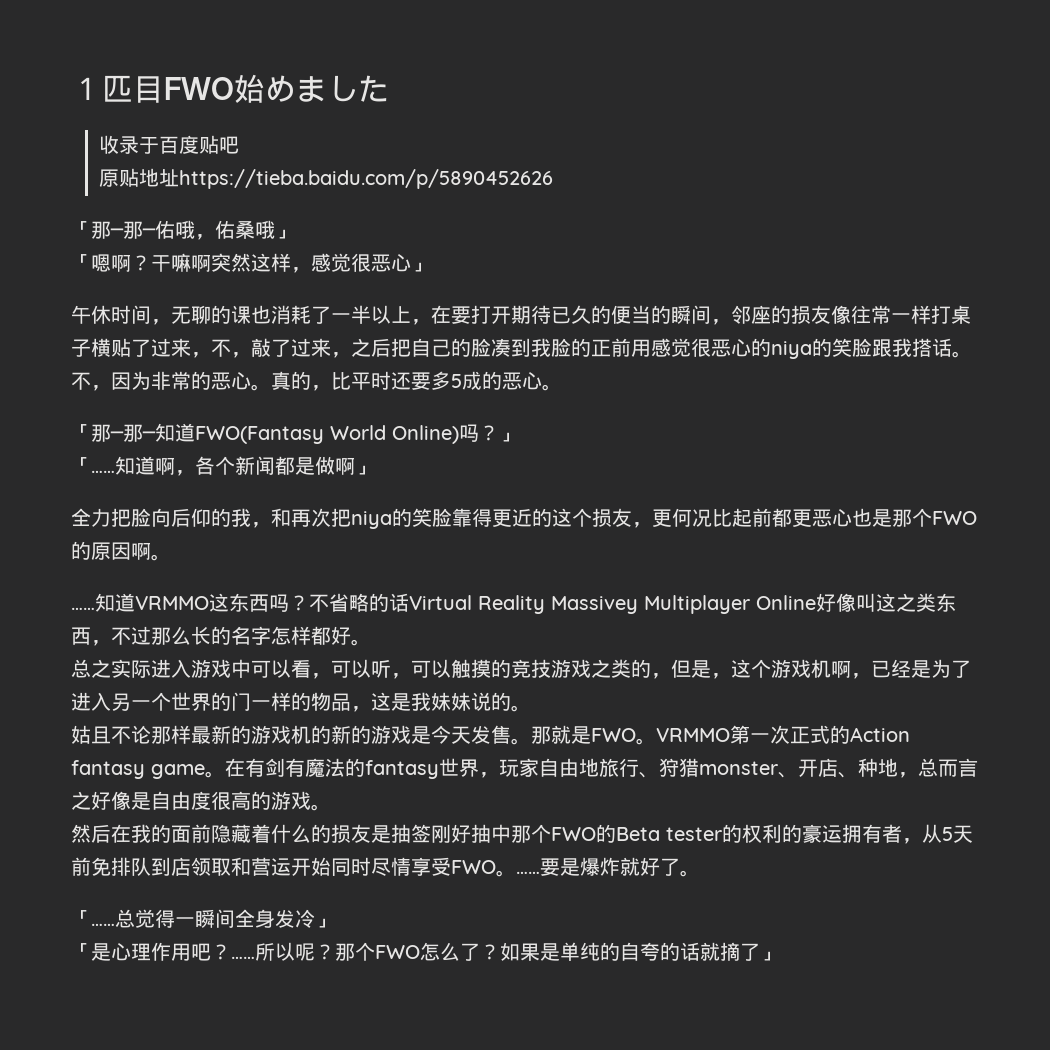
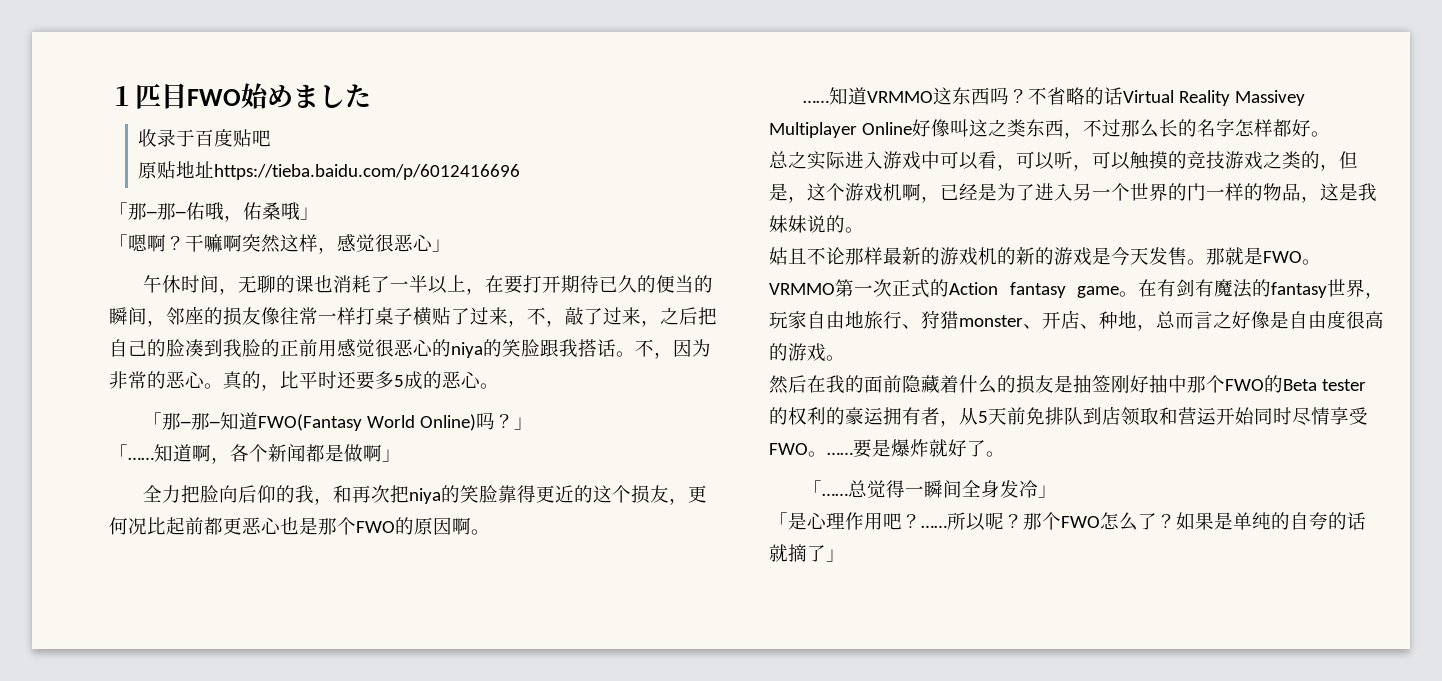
- 原贴地址https://tieba.baidu.com/p/5890452626
+ 原贴地址https://tieba.baidu.com/p/6012416696

